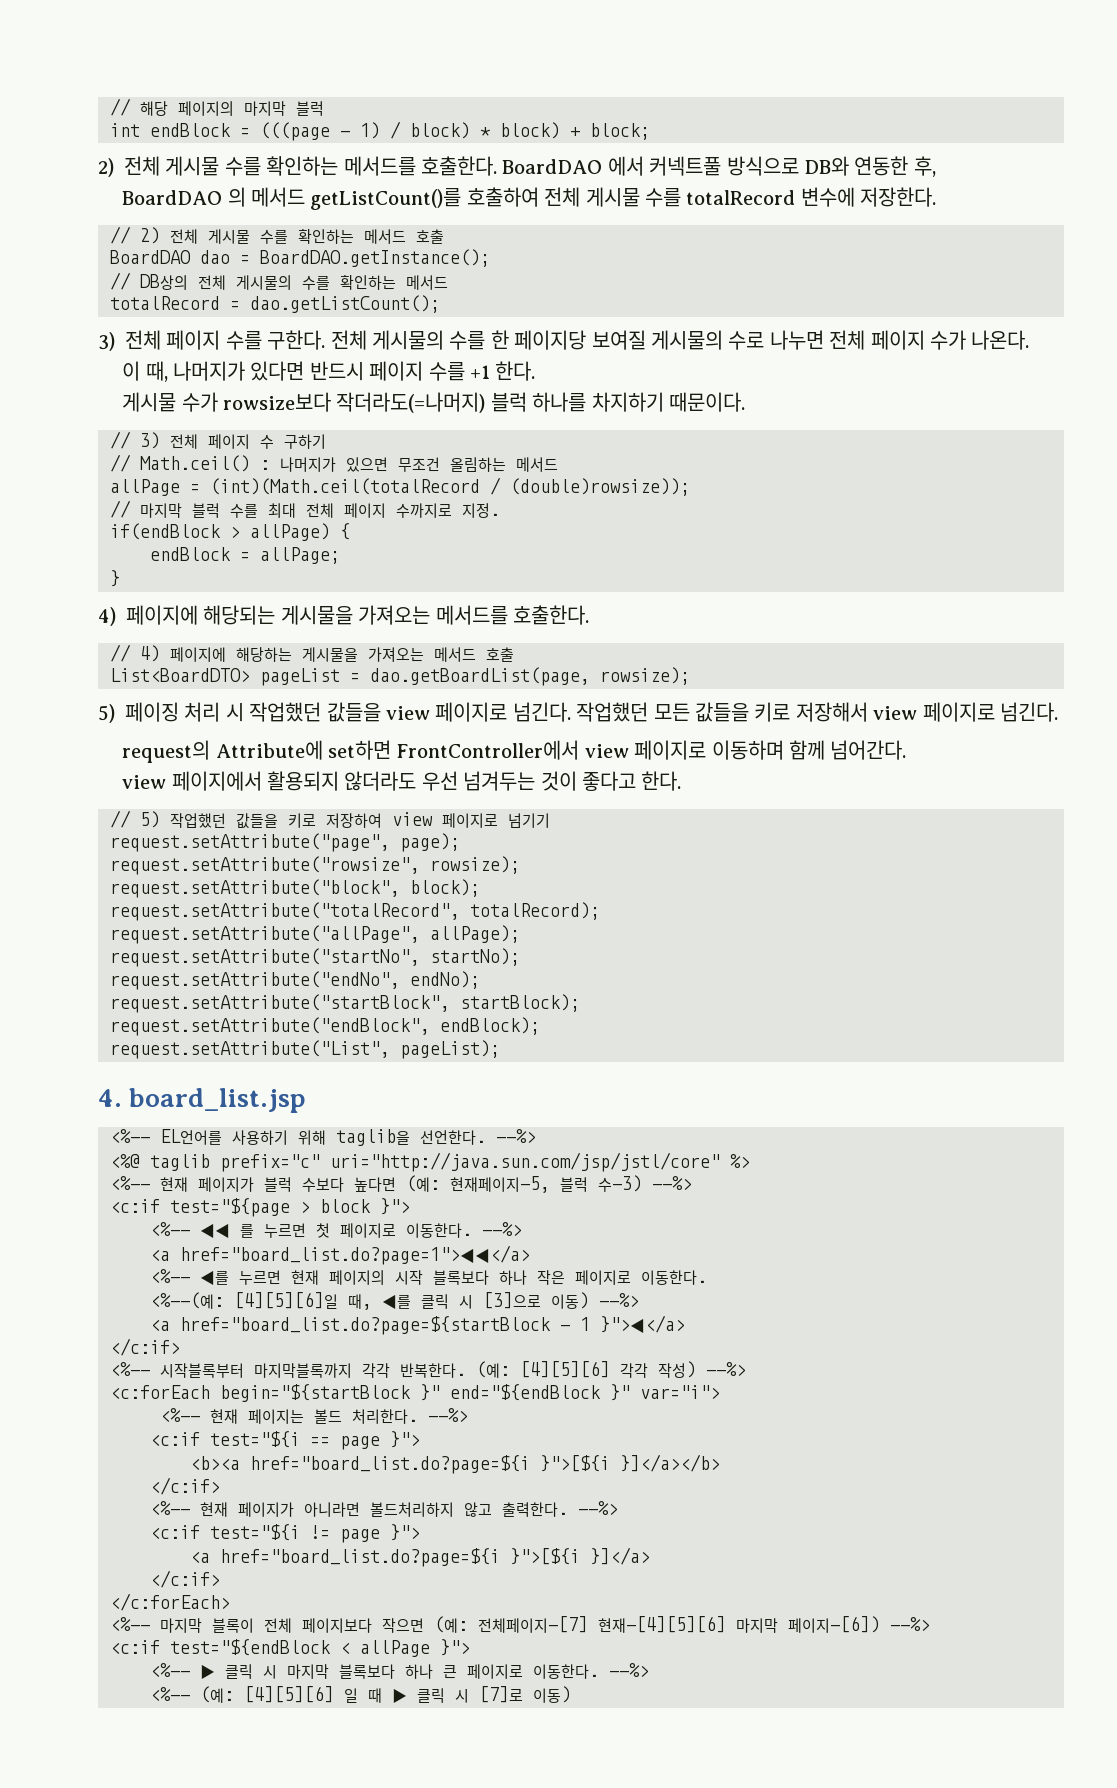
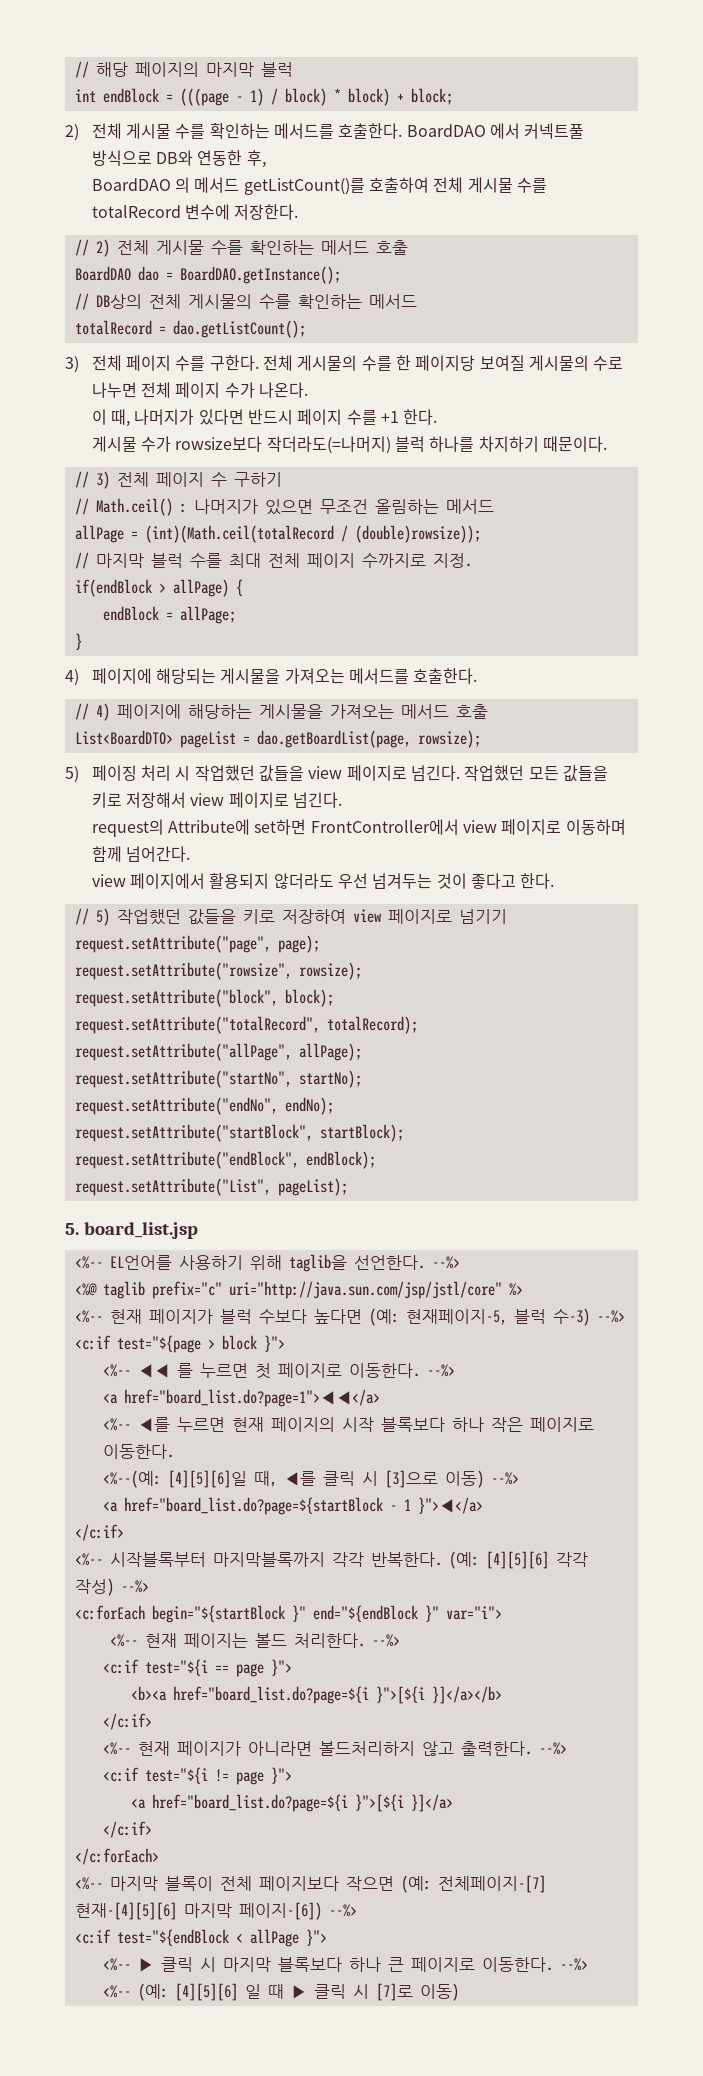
- 4. board_list.jsp
+ 5. board_list.jsp

